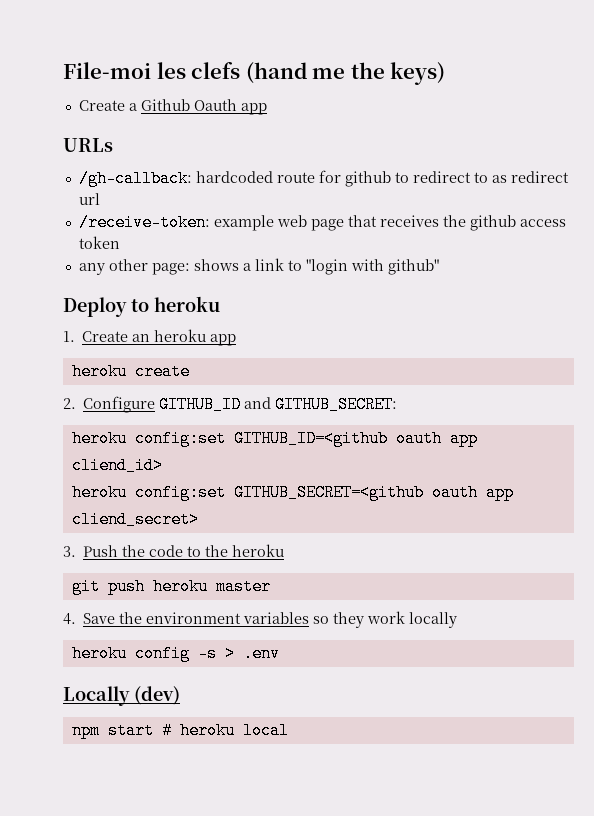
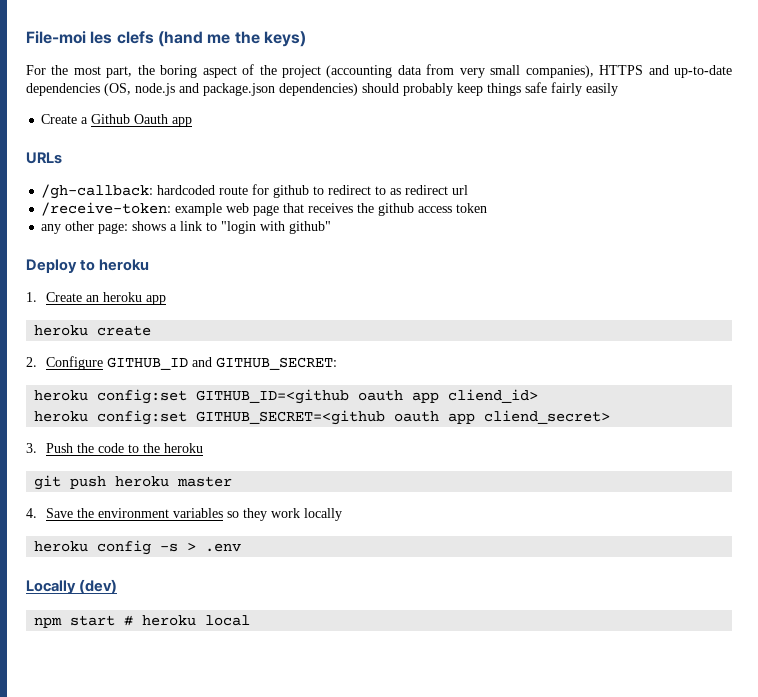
+ For the most part, the boring aspect of the project (accounting data from very small companies), HTTPS and up-to-date dependencies (OS, node.js and package.json dependencies) should probably keep things safe fairly easily

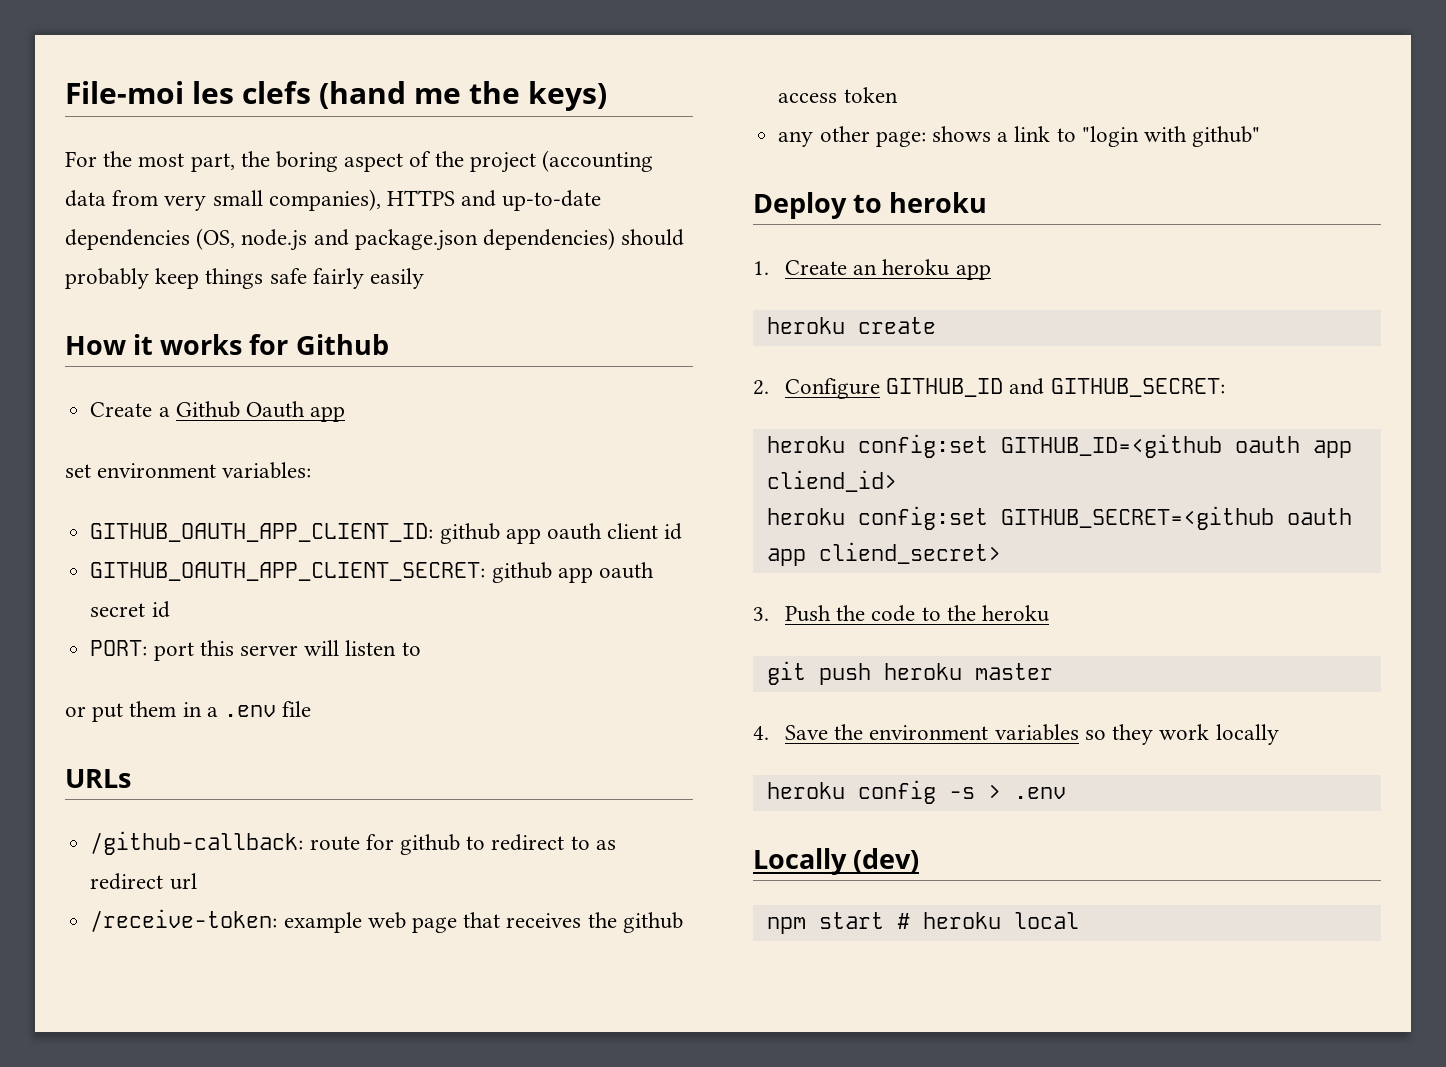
+ How it works for Github
+ set environment variables:
+ GITHUB_OAUTH_APP_CLIENT_ID: github app oauth client id
+ GITHUB_OAUTH_APP_CLIENT_SECRET: github app oauth secret id
+ PORT: port this server will listen to
+ or put them in a .env file
- /gh-callback: hardcoded route for github to redirect to as redirect url
+ /github-callback: route for github to redirect to as redirect url

